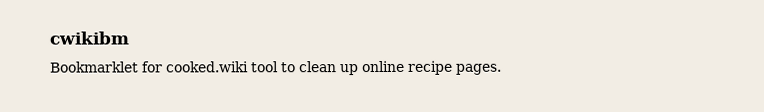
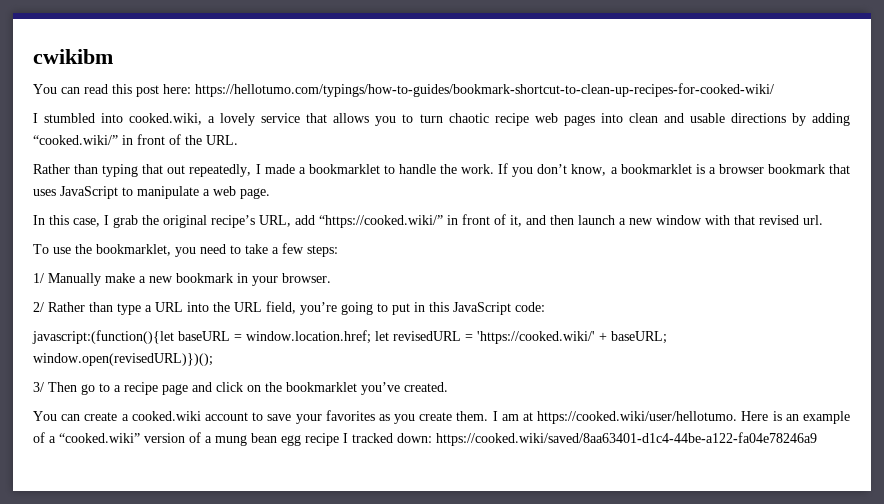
- Bookmarklet for cooked.wiki tool to clean up online recipe pages.
+ You can read this post here: https://hellotumo.com/typings/how-to-guides/bookmark-shortcut-to-clean-up-recipes-for-cooked-wiki/
+ I stumbled into cooked.wiki, a lovely service that allows you to turn chaotic recipe web pages into clean and usable directions by adding “cooked.wiki/” in front of the URL.
+ Rather than typing that out repeatedly, I made a bookmarklet to handle the work. If you don’t know, a bookmarklet is a browser bookmark that uses JavaScript to manipulate a web page.
+ In this case, I grab the original recipe’s URL, add “https://cooked.wiki/” in front of it, and then launch a new window with that revised url.
+ To use the bookmarklet, you need to take a few steps:
+ 1/ Manually make a new bookmark in your browser.
+ 2/ Rather than type a URL into the URL field, you’re going to put in this JavaScript code:
+ javascript:(function(){let baseURL = window.location.href; let revisedURL = 'https://cooked.wiki/' + baseURL; window.open(revisedURL)})();
+ 3/ Then go to a recipe page and click on the bookmarklet you’ve created.
+ You can create a cooked.wiki account to save your favorites as you create them. I am at https://cooked.wiki/user/hellotumo. Here is an example of a “cooked.wiki” version of a mung bean egg recipe I tracked down: https://cooked.wiki/saved/8aa63401-d1c4-44be-a122-fa04e78246a9

